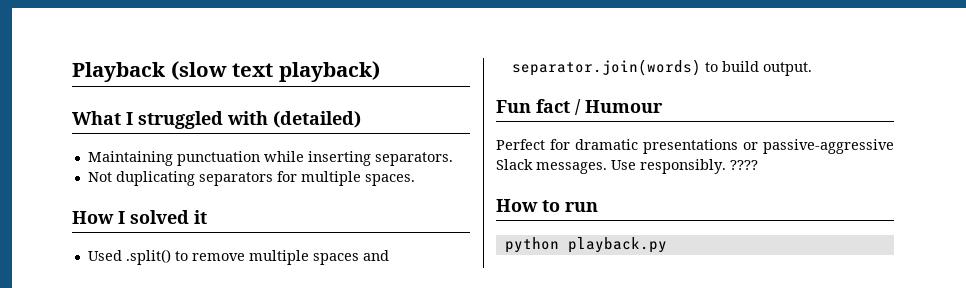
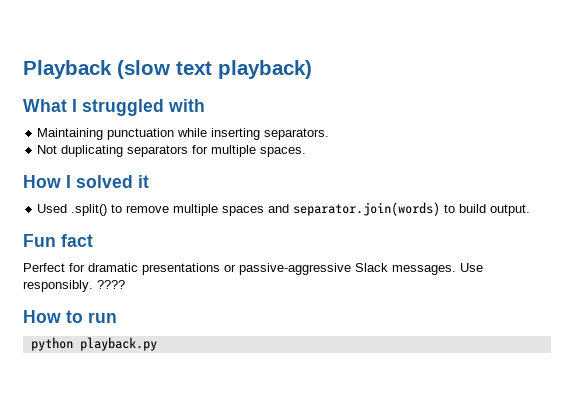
- What I struggled with (detailed)
+ What I struggled with
- Fun fact / Humour
+ Fun fact

